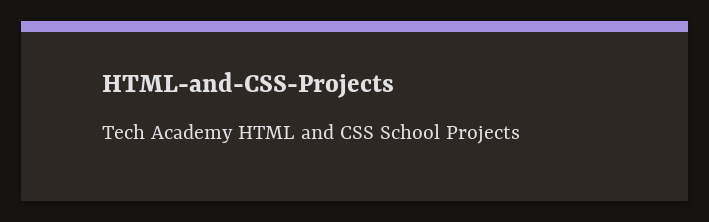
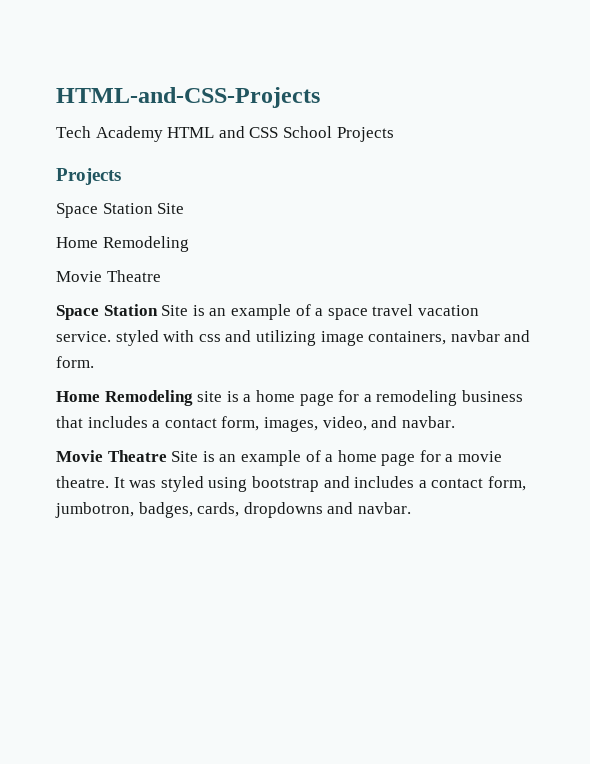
  Tech Academy HTML and CSS School Projects
+ Projects
+ Space Station Site
+ Home Remodeling
+ Movie Theatre
+ Space Station Site is an example of a space travel vacation service. styled with css and utilizing image containers, navbar and form.
+ Home Remodeling site is a home page for a remodeling business that includes a contact form, images, video, and navbar.
+ Movie Theatre Site is an example of a home page for a movie theatre. It was styled using bootstrap and includes a contact form, jumbotron, badges, cards, dropdowns and navbar.

